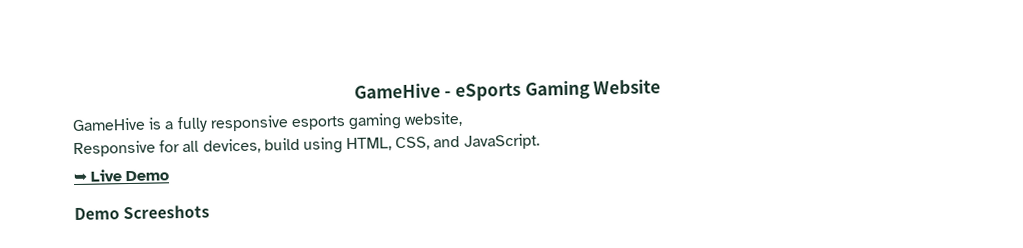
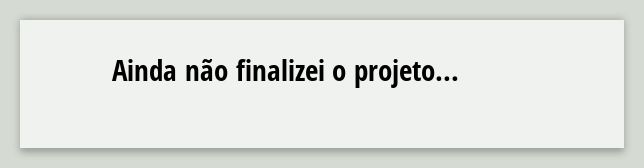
- GameHive - eSports Gaming Website
- GameHive is a fully responsive esports gaming website,
- Responsive for all devices, build using HTML, CSS, and JavaScript.
- ➥ Live Demo
- Demo Screeshots
+ Ainda não finalizei o projeto...

